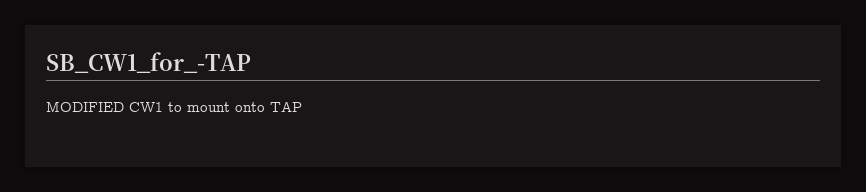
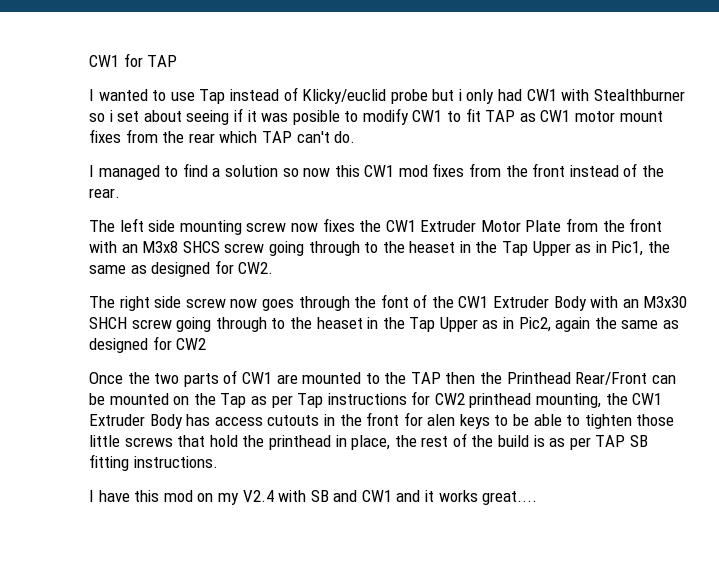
- SB_CW1_for_-TAP
- MODIFIED CW1 to mount onto TAP
+ CW1 for TAP
+ I wanted to use Tap instead of Klicky/euclid probe but i only had CW1 with Stealthburner so i set about seeing if it was posible to modify CW1 to fit TAP as CW1 motor mount fixes from the rear which TAP can't do.
+ I managed to find a solution so now this CW1 mod fixes from the front instead of the rear.
+ The left side mounting screw now fixes the CW1 Extruder Motor Plate from the front with an M3x8 SHCS screw going through to the heaset in the Tap Upper as in Pic1, the same as designed for CW2.
+ The right side screw now goes through the font of the CW1 Extruder Body with an M3x30 SHCH screw going through to the heaset in the Tap Upper as in Pic2, again the same as designed for CW2
+ Once the two parts of CW1 are mounted to the TAP then the Printhead Rear/Front can be mounted on the Tap as per Tap instructions for CW2 printhead mounting, the CW1 Extruder Body has access cutouts in the front for alen keys to be able to tighten those little screws that hold the printhead in place, the rest of the build is as per TAP SB fitting instructions.
+ I have this mod on my V2.4 with SB and CW1 and it works great....

